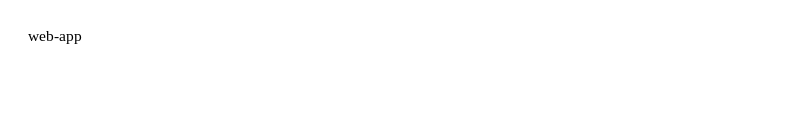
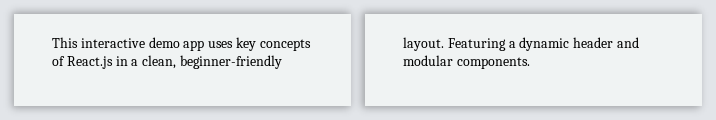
- web-app
+ This interactive demo app uses key concepts of React.js in a clean, beginner-friendly layout. Featuring a dynamic header and modular components.

